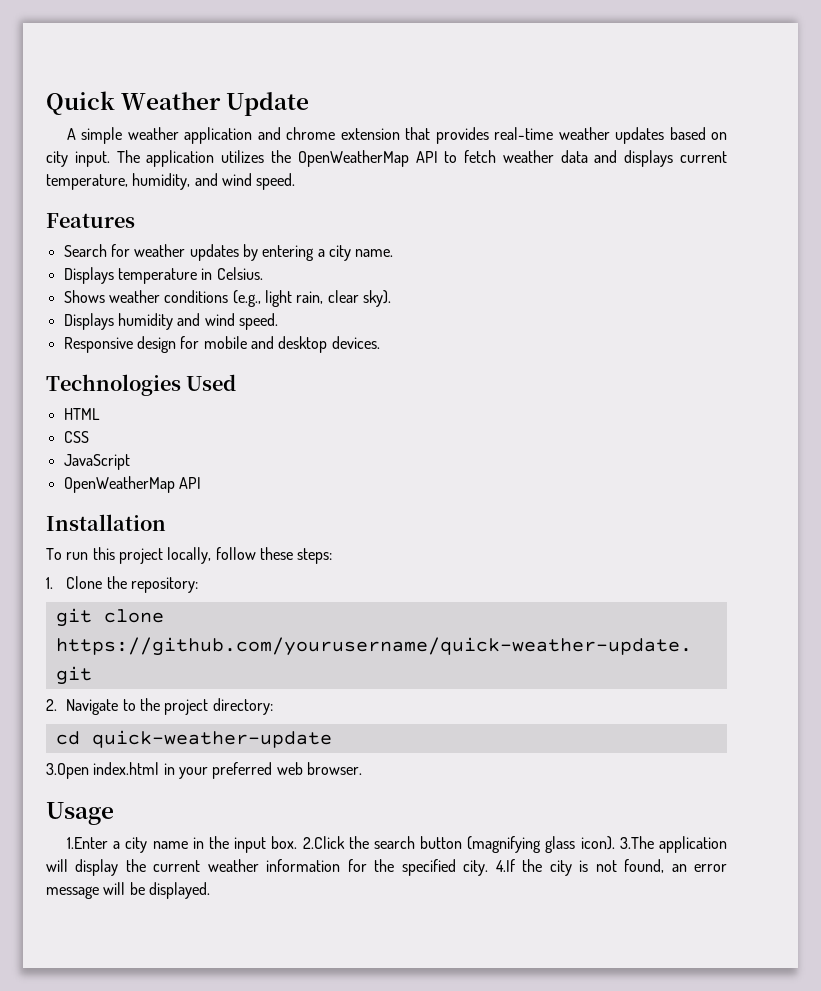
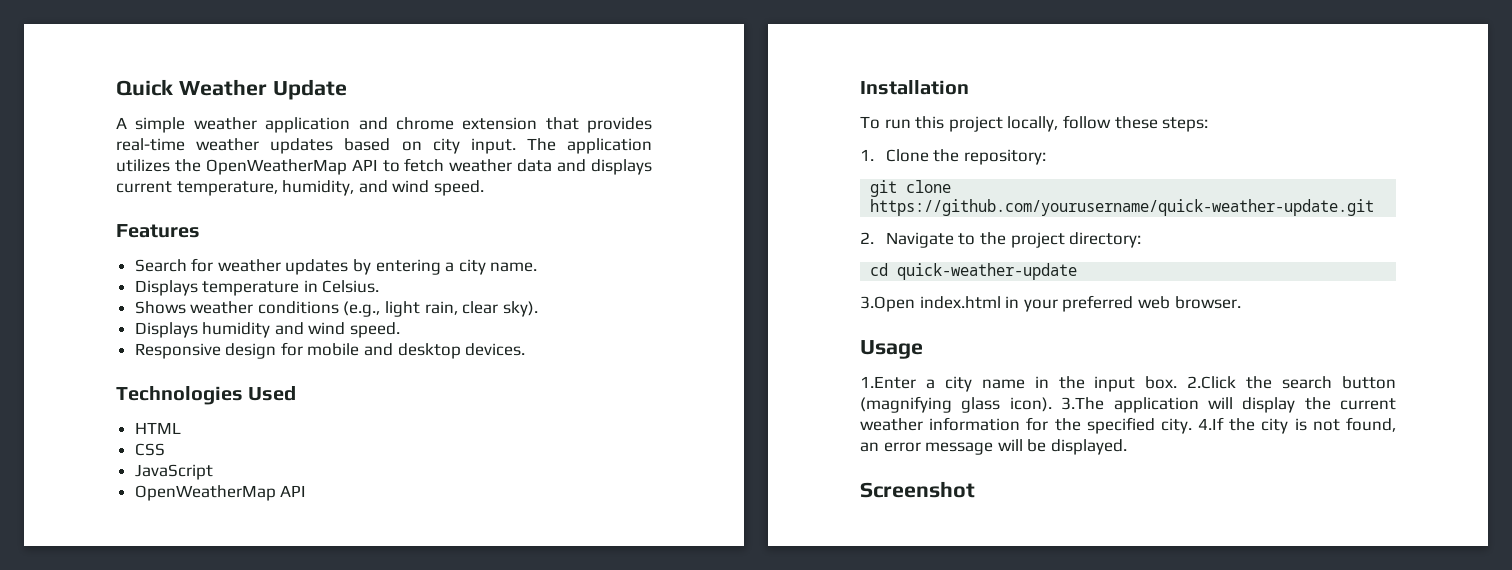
+ Screenshot

